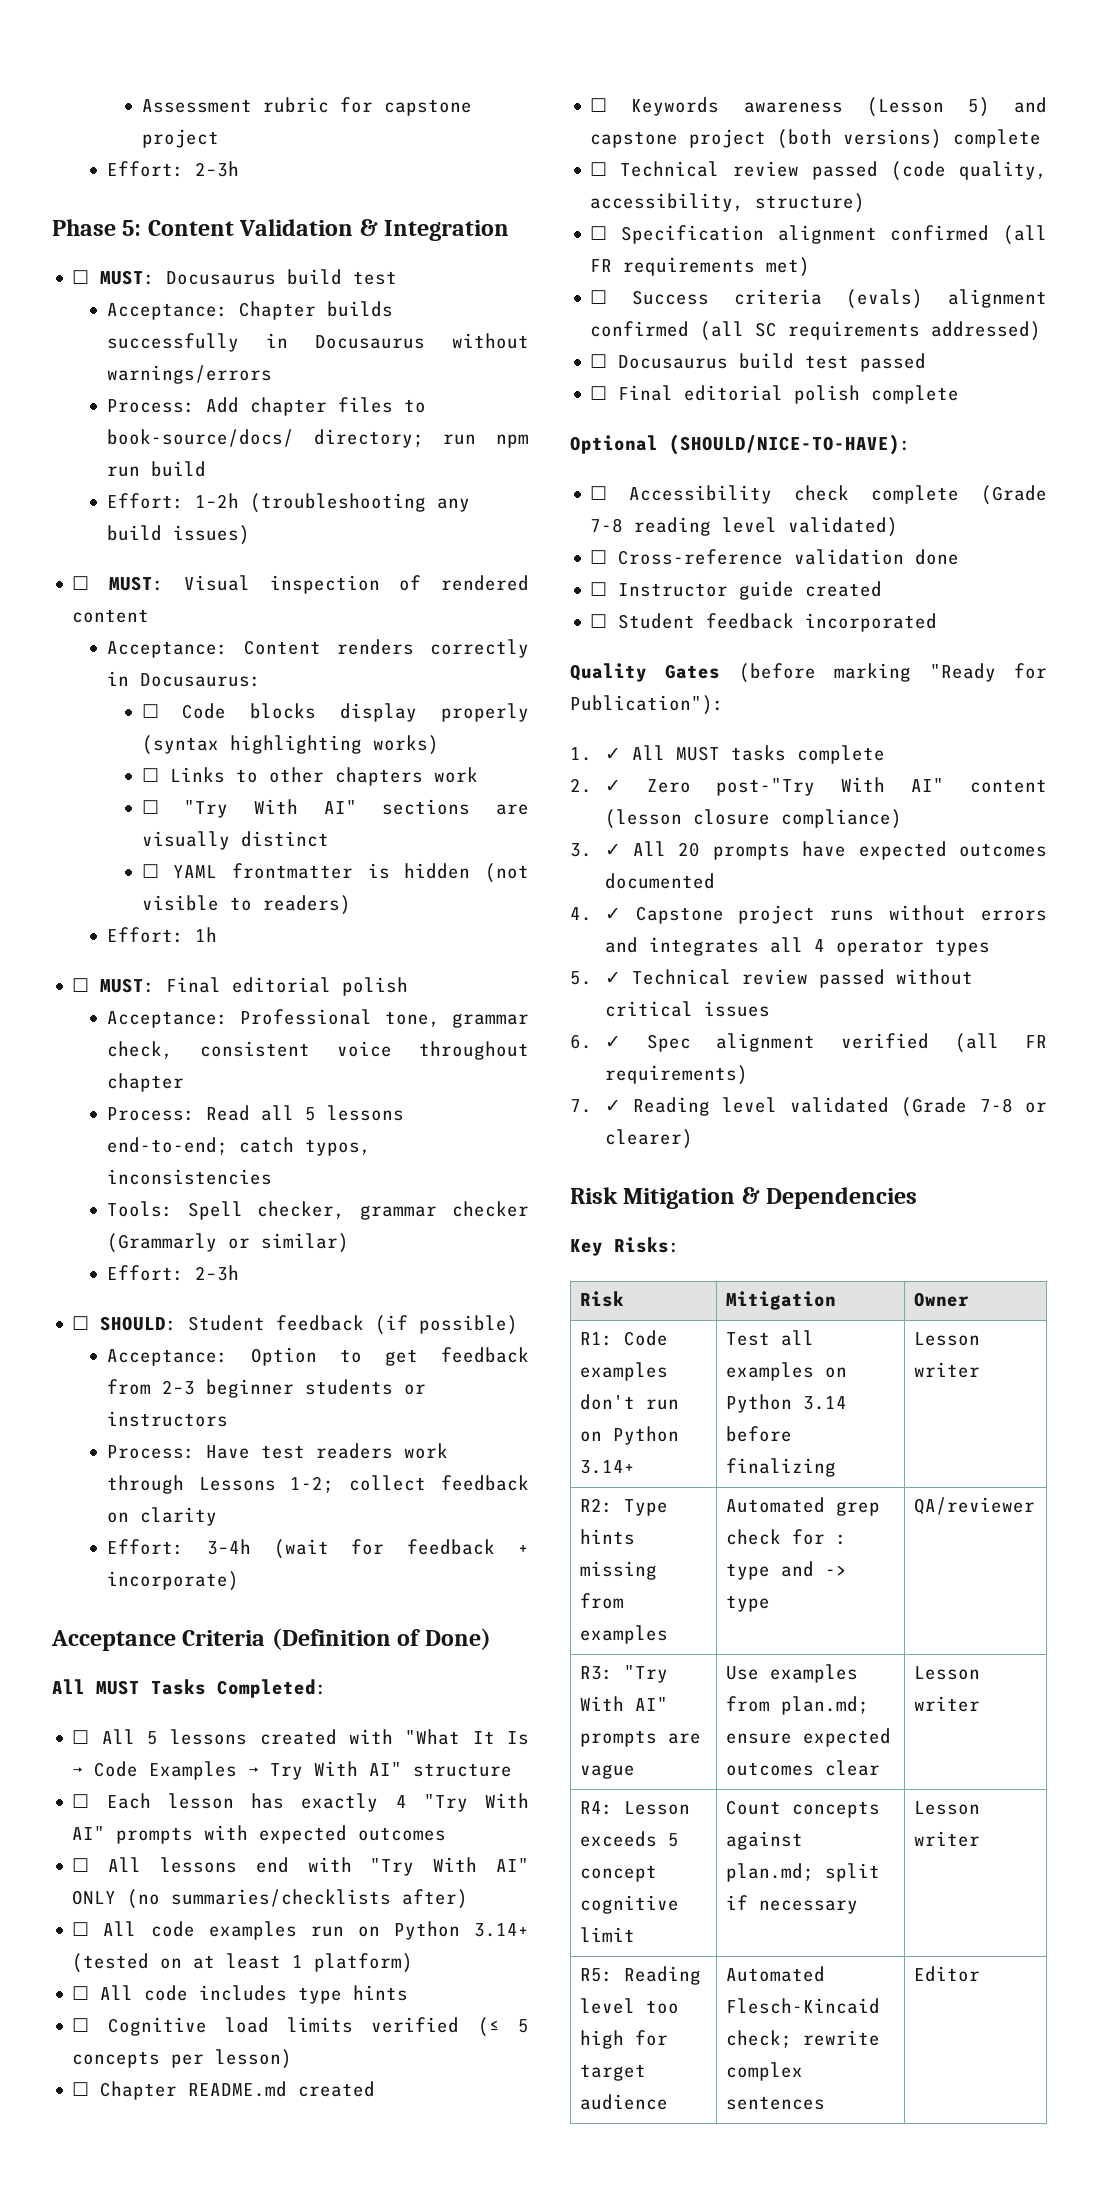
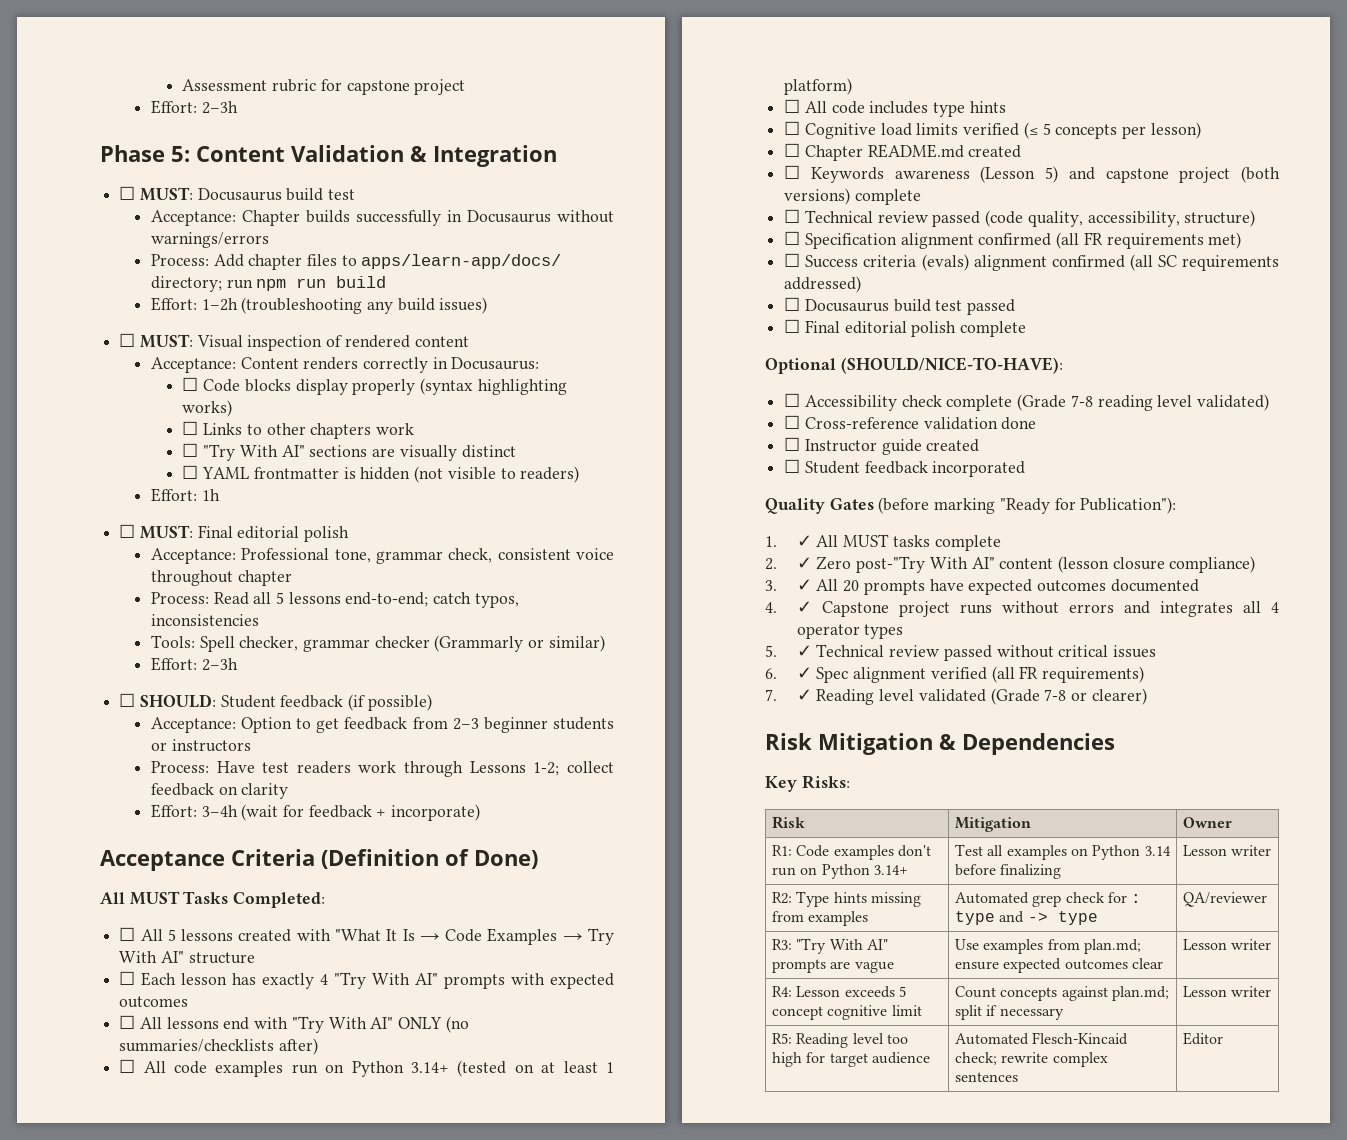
- Process: Add chapter files to book-source/docs/ directory; run npm run build
+ Process: Add chapter files to apps/learn-app/docs/ directory; run npm run build

